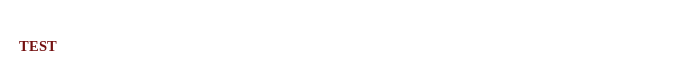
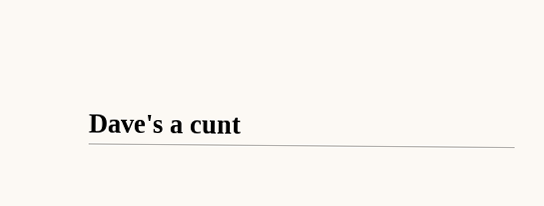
- TEST
+ Dave's a cunt

